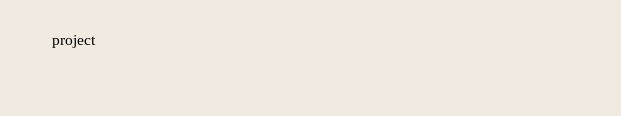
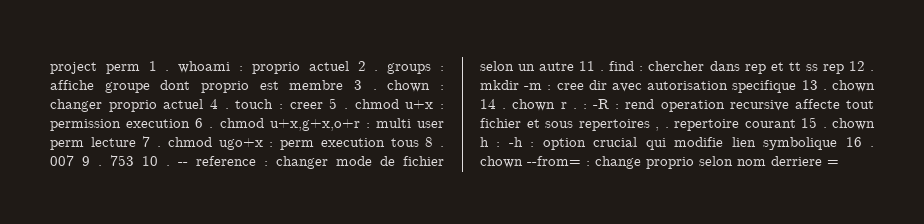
- project
+ project perm 1 . whoami : proprio actuel 2 . groups : affiche groupe dont proprio est membre 3 . chown : changer proprio actuel 4 . touch : creer 5 . chmod u+x : permission execution 6 . chmod u+x,g+x,o+r : multi user perm lecture 7 . chmod ugo+x : perm execution tous 8 . 007 9 . 753 10 . -- reference : changer mode de fichier selon un autre 11 . find : chercher dans rep et tt ss rep 12 . mkdir -m : cree dir avec autorisation specifique 13 . chown 14 . chown r . : -R : rend operation recursive affecte tout fichier et sous repertoires , . repertoire courant 15 . chown h : -h : option crucial qui modifie lien symbolique 16 . chown --from= : change proprio selon nom derriere =

